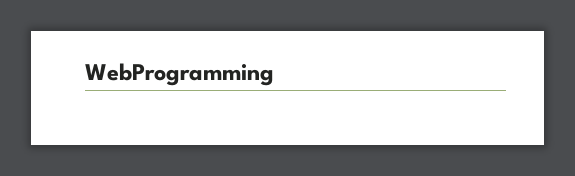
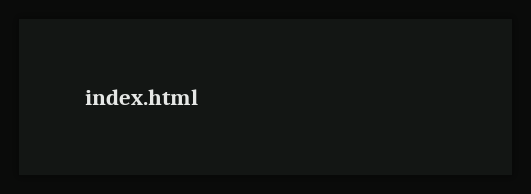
- WebProgramming
+ index.html

